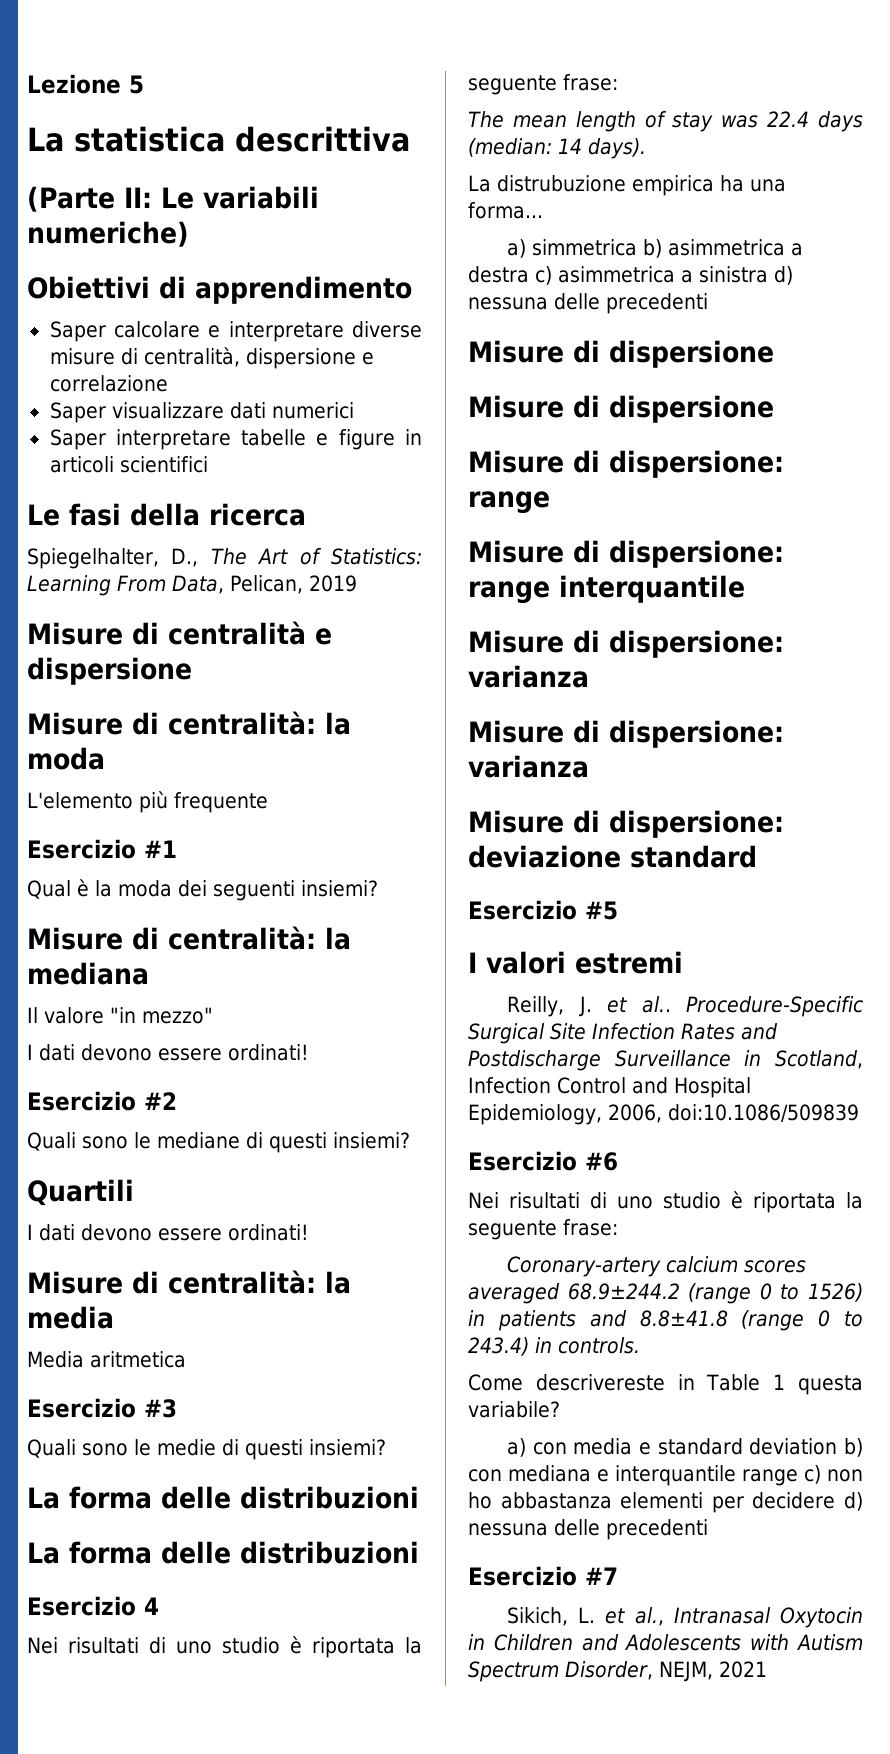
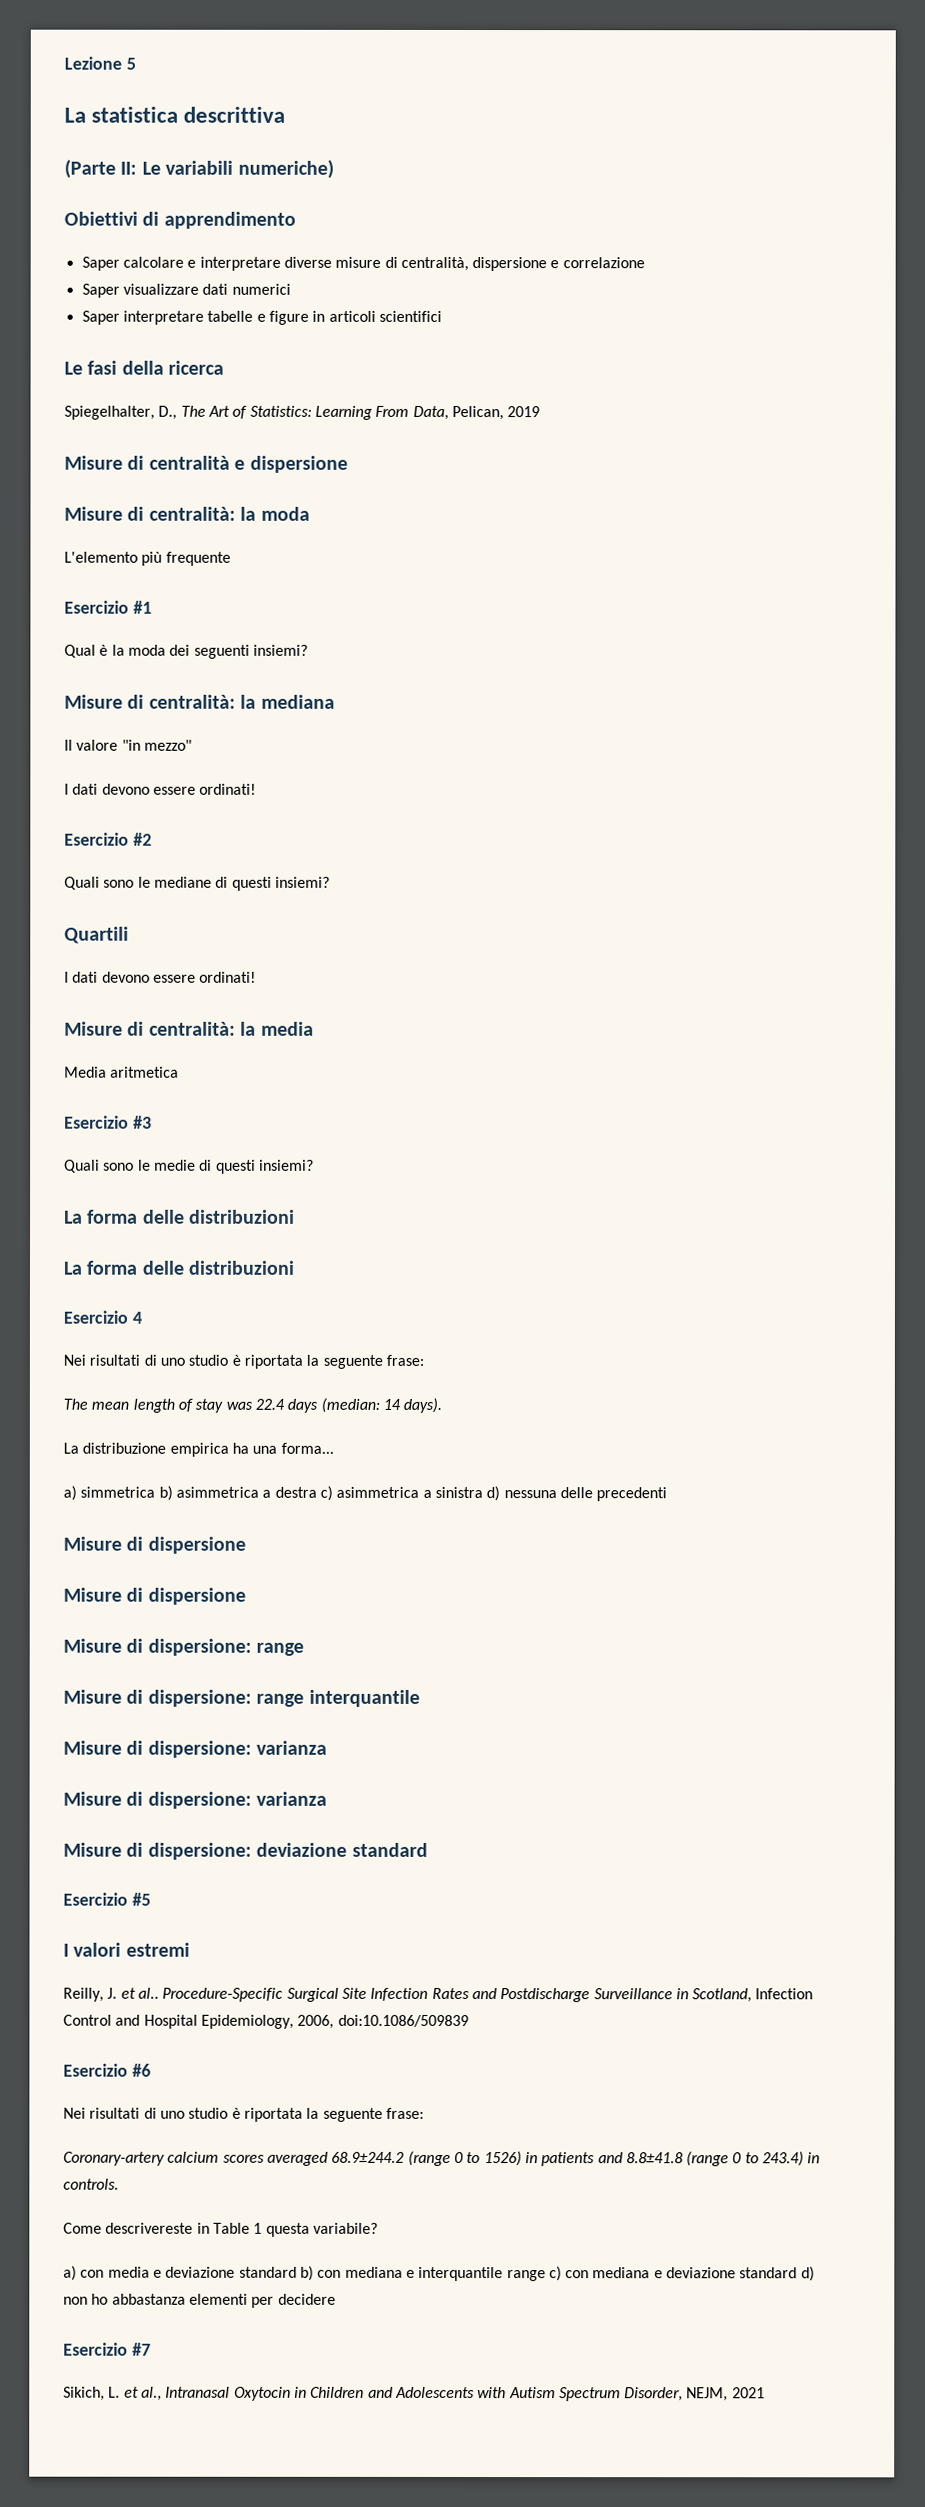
- La distrubuzione empirica ha una forma...
+ La distribuzione empirica ha una forma...
- a) con media e standard deviation b) con mediana e interquantile range c) non ho abbastanza elementi per decidere d) nessuna delle precedenti
+ a) con media e deviazione standard b) con mediana e interquantile range c) con mediana e deviazione standard d) non ho abbastanza elementi per decidere

